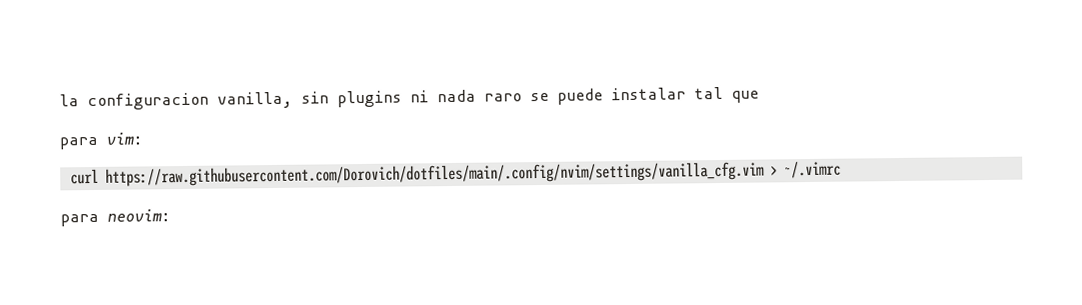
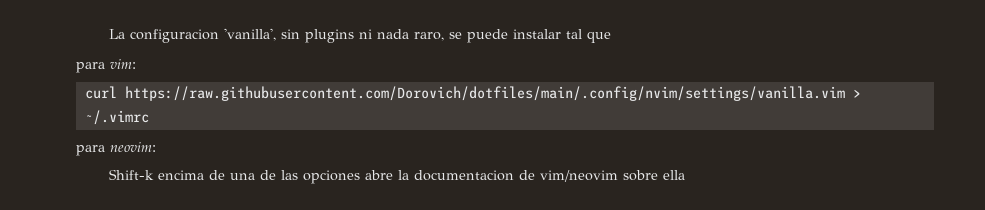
- la configuracion vanilla, sin plugins ni nada raro se puede instalar tal que
+ La configuracion 'vanilla', sin plugins ni nada raro, se puede instalar tal que
- curl https://raw.githubusercontent.com/Dorovich/dotfiles/main/.config/nvim/settings/vanilla_cfg.vim > ~/.vimrc
+ curl https://raw.githubusercontent.com/Dorovich/dotfiles/main/.config/nvim/settings/vanilla.vim > ~/.vimrc
+ Shift-k encima de una de las opciones abre la documentacion de vim/neovim sobre ella

